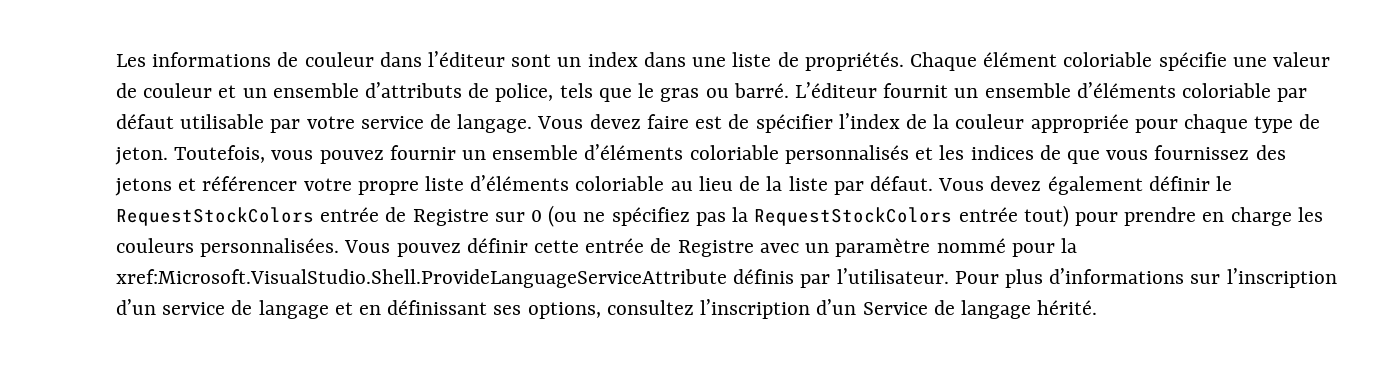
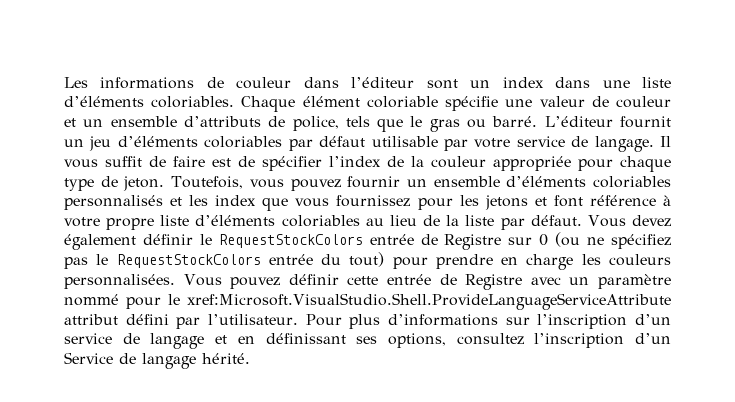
- Les informations de couleur dans l’éditeur sont un index dans une liste de propriétés.
+ Les informations de couleur dans l’éditeur sont un index dans une liste d’éléments coloriables.
- L’éditeur fournit un ensemble d’éléments coloriable par défaut utilisable par votre service de langage.
+ L’éditeur fournit un jeu d’éléments coloriables par défaut utilisable par votre service de langage.
- Vous devez faire est de spécifier l’index de la couleur appropriée pour chaque type de jeton.
+ Il vous suffit de faire est de spécifier l’index de la couleur appropriée pour chaque type de jeton.
- Toutefois, vous pouvez fournir un ensemble d’éléments coloriable personnalisés et les indices de que vous fournissez des jetons et référencer votre propre liste d’éléments coloriable au lieu de la liste par défaut.
+ Toutefois, vous pouvez fournir un ensemble d’éléments coloriables personnalisés et les index que vous fournissez pour les jetons et font référence à votre propre liste d’éléments coloriables au lieu de la liste par défaut.
- Vous devez également définir le RequestStockColors entrée de Registre sur 0 (ou ne spécifiez pas la RequestStockColors entrée tout) pour prendre en charge les couleurs personnalisées.
+ Vous devez également définir le RequestStockColors entrée de Registre sur 0 (ou ne spécifiez pas le RequestStockColors entrée du tout) pour prendre en charge les couleurs personnalisées.
- Vous pouvez définir cette entrée de Registre avec un paramètre nommé pour la xref:Microsoft.VisualStudio.Shell.ProvideLanguageServiceAttribute définis par l’utilisateur.
+ Vous pouvez définir cette entrée de Registre avec un paramètre nommé pour le xref:Microsoft.VisualStudio.Shell.ProvideLanguageServiceAttribute attribut défini par l’utilisateur.

